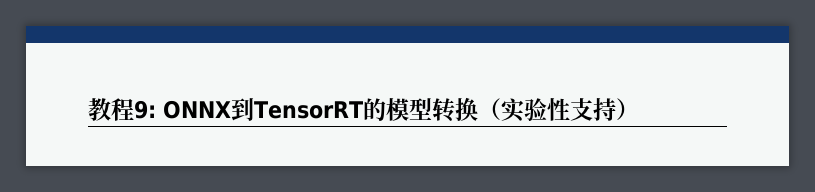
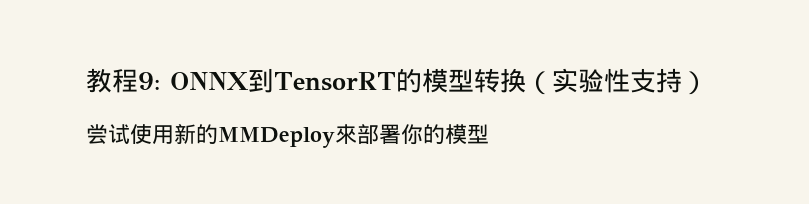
+ 尝试使用新的MMDeploy來部署你的模型

